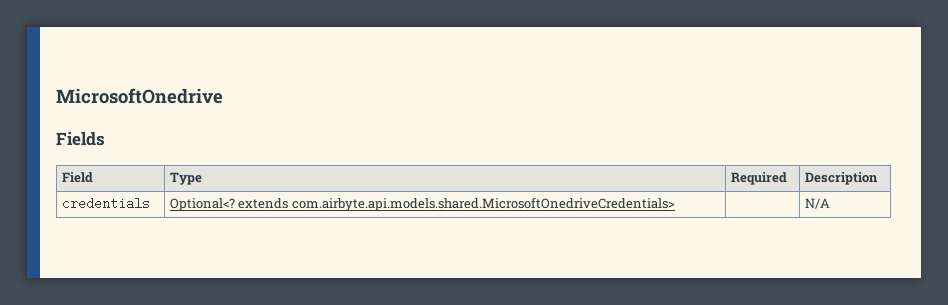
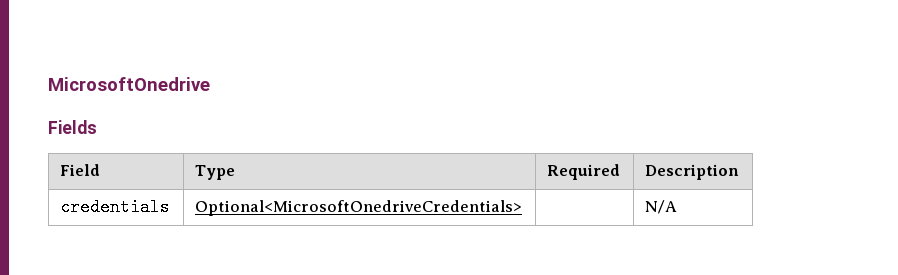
- credentials | Optional<? extends com.airbyte.api.models.shared.MicrosoftOnedriveCredentials> | | N/A
+ credentials | Optional<MicrosoftOnedriveCredentials> | | N/A

